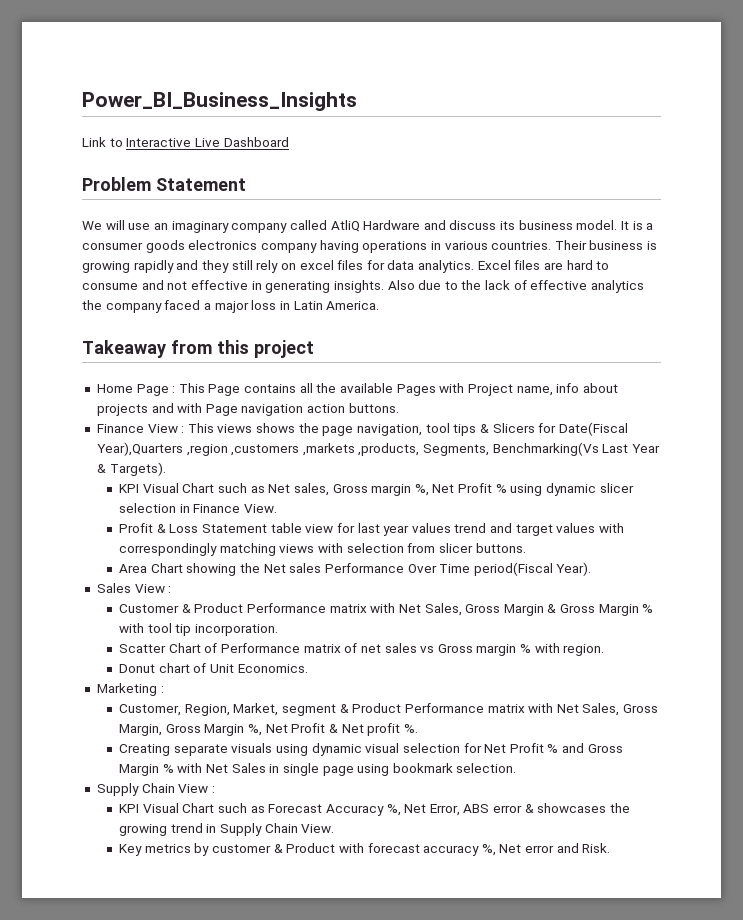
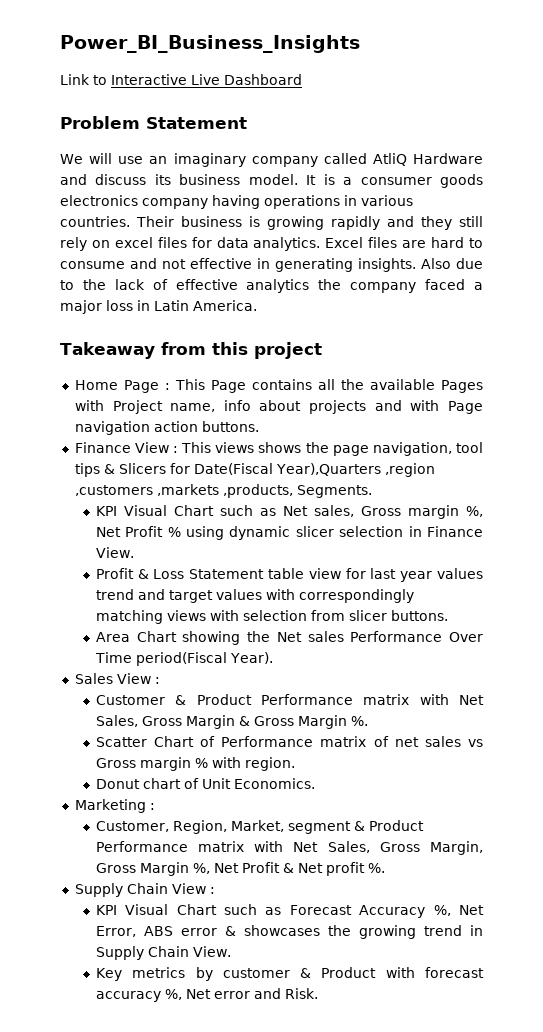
- Finance View : This views shows the page navigation, tool tips & Slicers for Date(Fiscal Year),Quarters ,region ,customers ,markets ,products, Segments, Benchmarking(Vs Last Year & Targets).
+ Finance View : This views shows the page navigation, tool tips & Slicers for Date(Fiscal Year),Quarters ,region ,customers ,markets ,products, Segments.
- Customer & Product Performance matrix with Net Sales, Gross Margin & Gross Margin % with tool tip incorporation.
+ Customer & Product Performance matrix with Net Sales, Gross Margin & Gross Margin %.
- Creating separate visuals using dynamic visual selection for Net Profit % and Gross Margin % with Net Sales in single page using bookmark selection.

